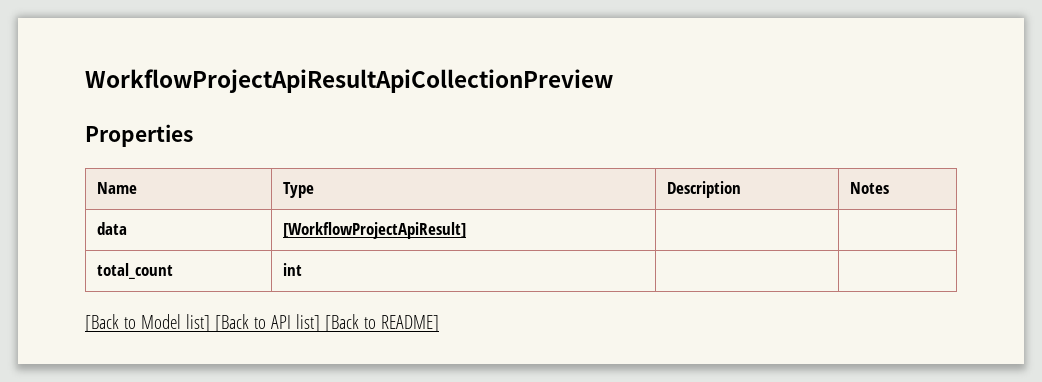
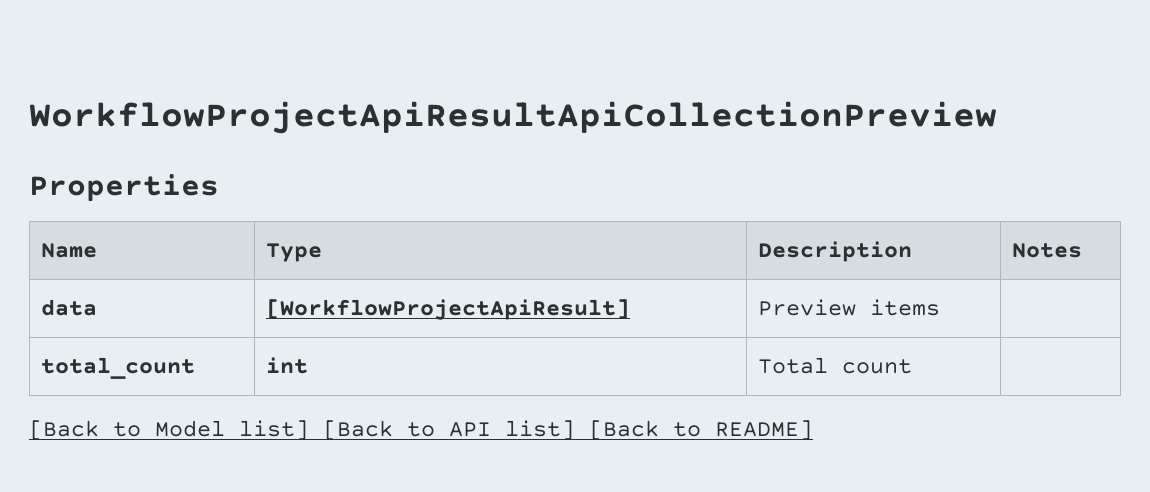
- data | [WorkflowProjectApiResult] | |
+ data | [WorkflowProjectApiResult] | Preview items |
- total_count | int | |
+ total_count | int | Total count |

